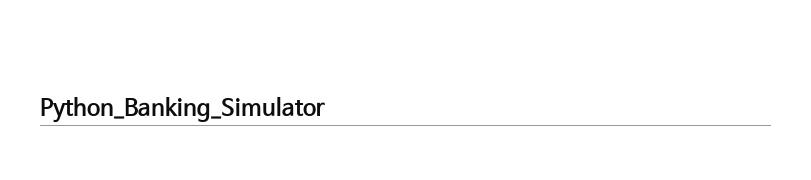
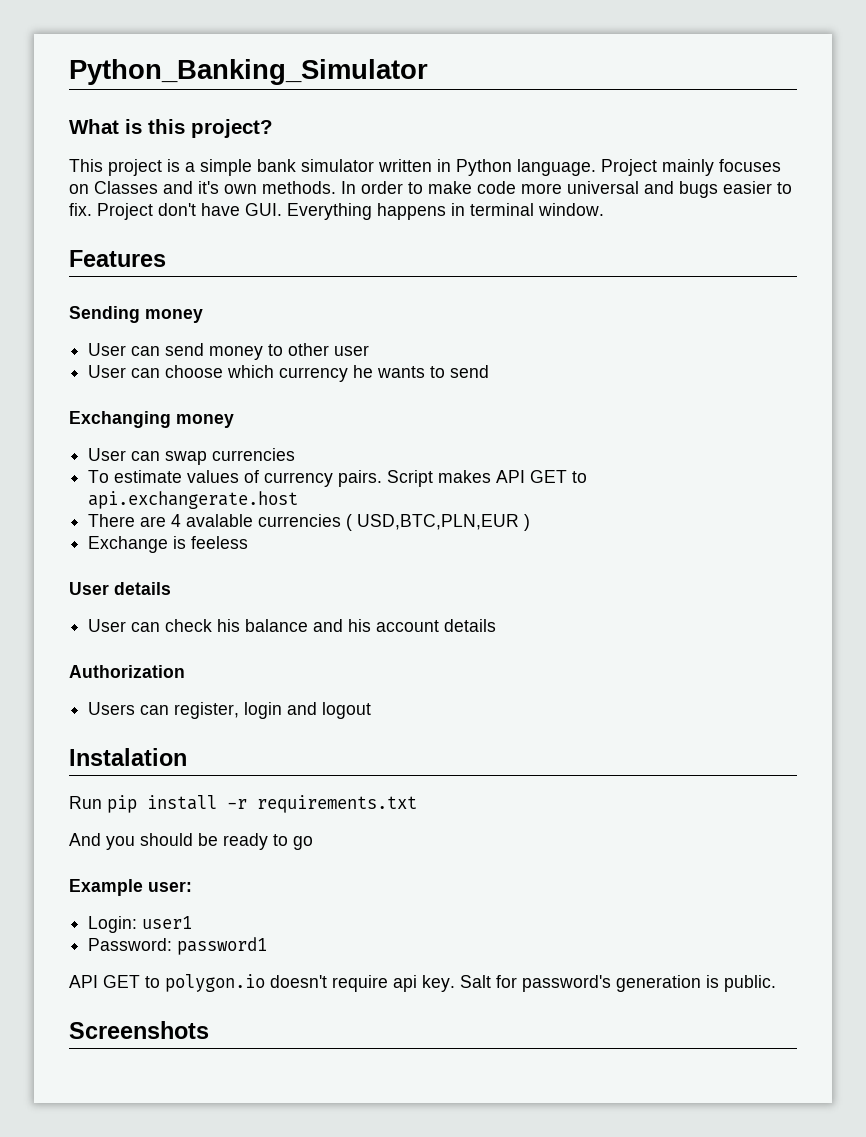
+ What is this project?
+ This project is a simple bank simulator written in Python language. Project mainly focuses on Classes and it's own methods. In order to make code more universal and bugs easier to fix. Project don't have GUI. Everything happens in terminal window.
+ Features
+ Sending money
+ User can send money to other user
+ User can choose which currency he wants to send
+ Exchanging money
+ User can swap currencies
+ To estimate values of currency pairs. Script makes API GET to api.exchangerate.host
+ There are 4 avalable currencies ( USD,BTC,PLN,EUR )
+ Exchange is feeless
+ User details
+ User can check his balance and his account details
+ Authorization
+ Users can register, login and logout
+ Instalation
+ Run pip install -r requirements.txt
+ And you should be ready to go
+ Example user:
+ Login: user1
+ Password: password1
+ API GET to polygon.io doesn't require api key. Salt for password's generation is public.
+ Screenshots

